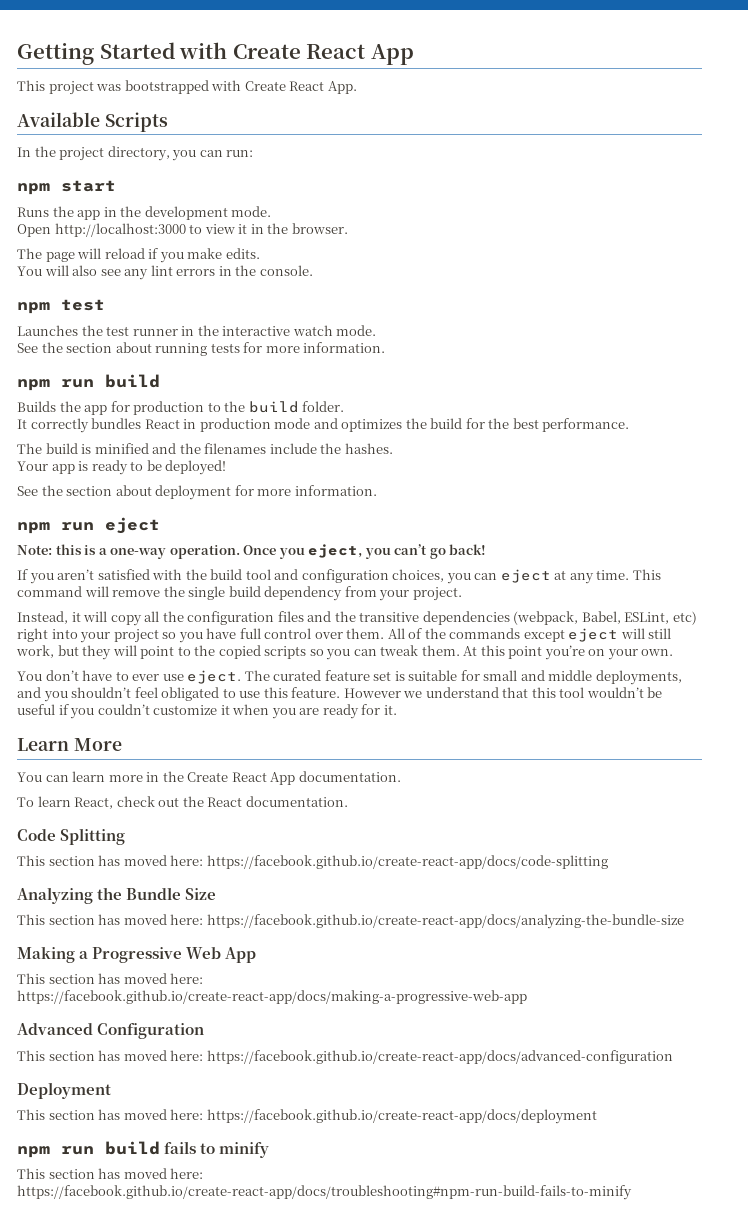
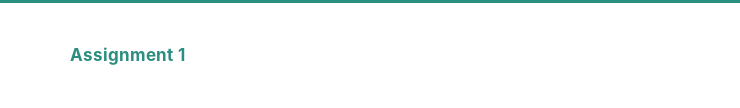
- Getting Started with Create React App
- This project was bootstrapped with Create React App.
- Available Scripts
- In the project directory, you can run:
- npm start
- Runs the app in the development mode.
- Open http://localhost:3000 to view it in the browser.
- The page will reload if you make edits.
- You will also see any lint errors in the console.
- npm test
- Launches the test runner in the interactive watch mode.
- See the section about running tests for more information.
- npm run build
- Builds the app for production to the build folder.
- It correctly bundles React in production mode and optimizes the build for the best performance.
- The build is minified and the filenames include the hashes.
- Your app is ready to be deployed!
- See the section about deployment for more information.
- npm run eject
- Note: this is a one-way operation. Once you eject, you can’t go back!
- If you aren’t satisfied with the build tool and configuration choices, you can eject at any time. This command will remove the single build dependency from your project.
- Instead, it will copy all the configuration files and the transitive dependencies (webpack, Babel, ESLint, etc) right into your project so you have full control over them. All of the commands except eject will still work, but they will point to the copied scripts so you can tweak them. At this point you’re on your own.
- You don’t have to ever use eject. The curated feature set is suitable for small and middle deployments, and you shouldn’t feel obligated to use this feature. However we understand that this tool wouldn’t be useful if you couldn’t customize it when you are ready for it.
- Learn More
- You can learn more in the Create React App documentation.
- To learn React, check out the React documentation.
- Code Splitting
- This section has moved here: https://facebook.github.io/create-react-app/docs/code-splitting
- Analyzing the Bundle Size
- This section has moved here: https://facebook.github.io/create-react-app/docs/analyzing-the-bundle-size
- Making a Progressive Web App
- This section has moved here: https://facebook.github.io/create-react-app/docs/making-a-progressive-web-app
- Advanced Configuration
- This section has moved here: https://facebook.github.io/create-react-app/docs/advanced-configuration
- Deployment
- This section has moved here: https://facebook.github.io/create-react-app/docs/deployment
- npm run build fails to minify
- This section has moved here: https://facebook.github.io/create-react-app/docs/troubleshooting#npm-run-build-fails-to-minify
+ Assignment 1

